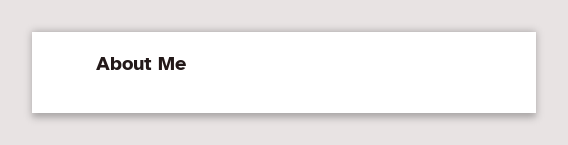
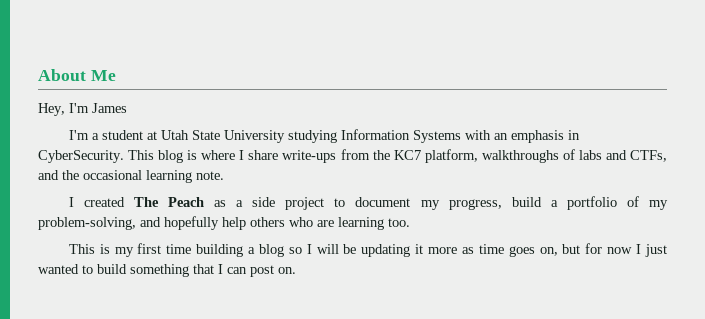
+ Hey, I'm James
+ I'm a student at Utah State University studying Information Systems with an emphasis in CyberSecurity. This blog is where I share write-ups from the KC7 platform, walkthroughs of labs and CTFs, and the occasional learning note.
+ I created The Peach as a side project to document my progress, build a portfolio of my problem-solving, and hopefully help others who are learning too.
+ This is my first time building a blog so I will be updating it more as time goes on, but for now I just wanted to build something that I can post on.

